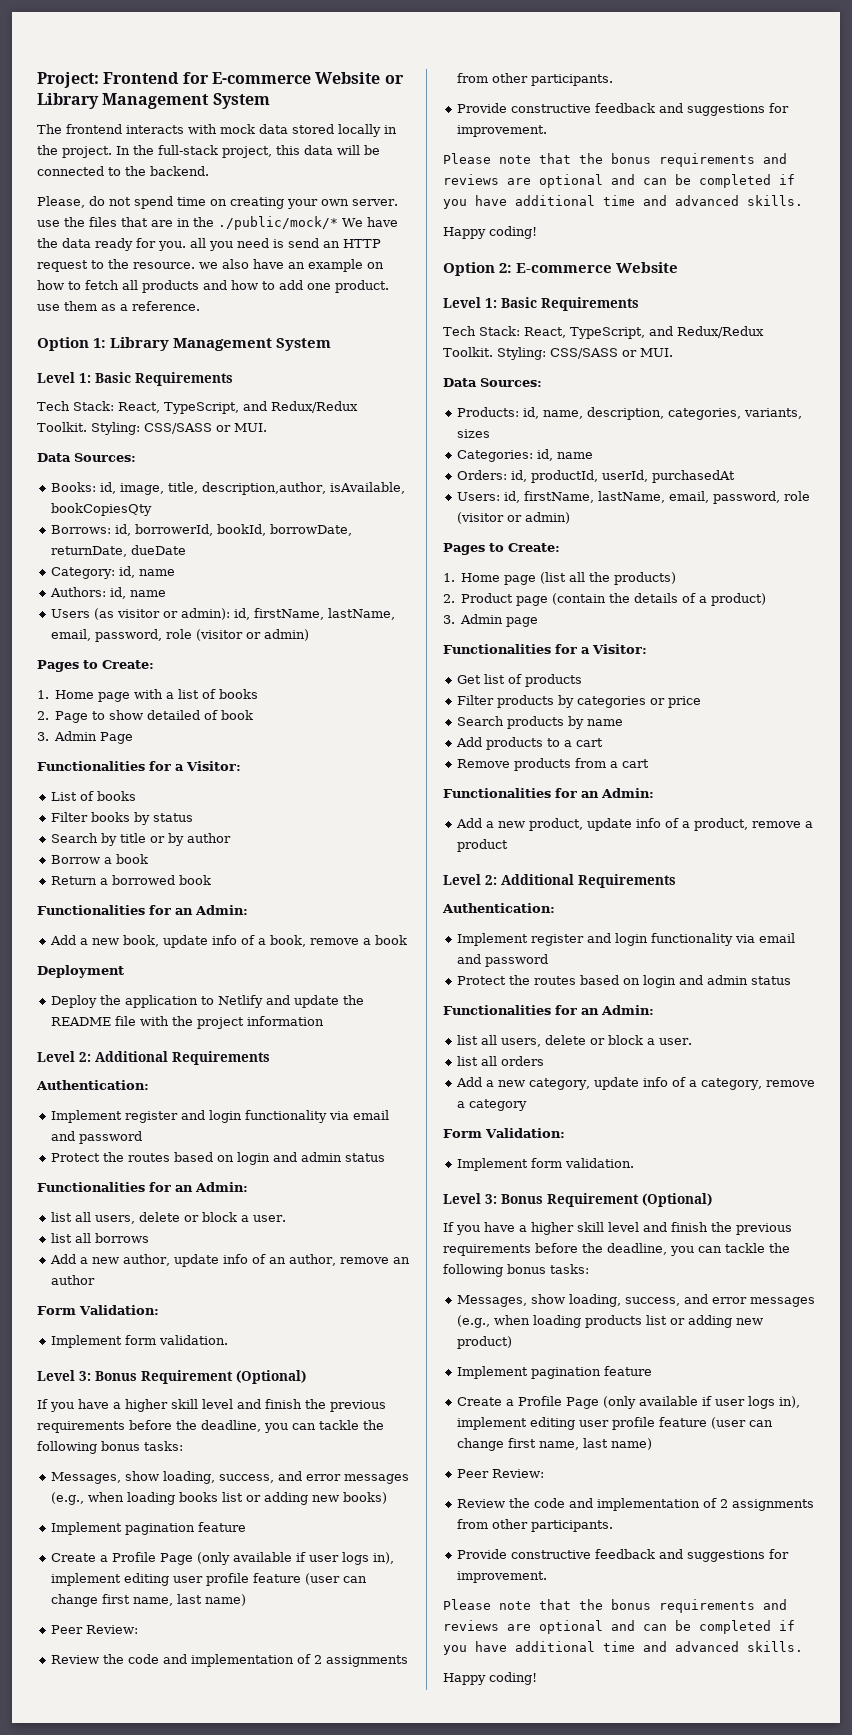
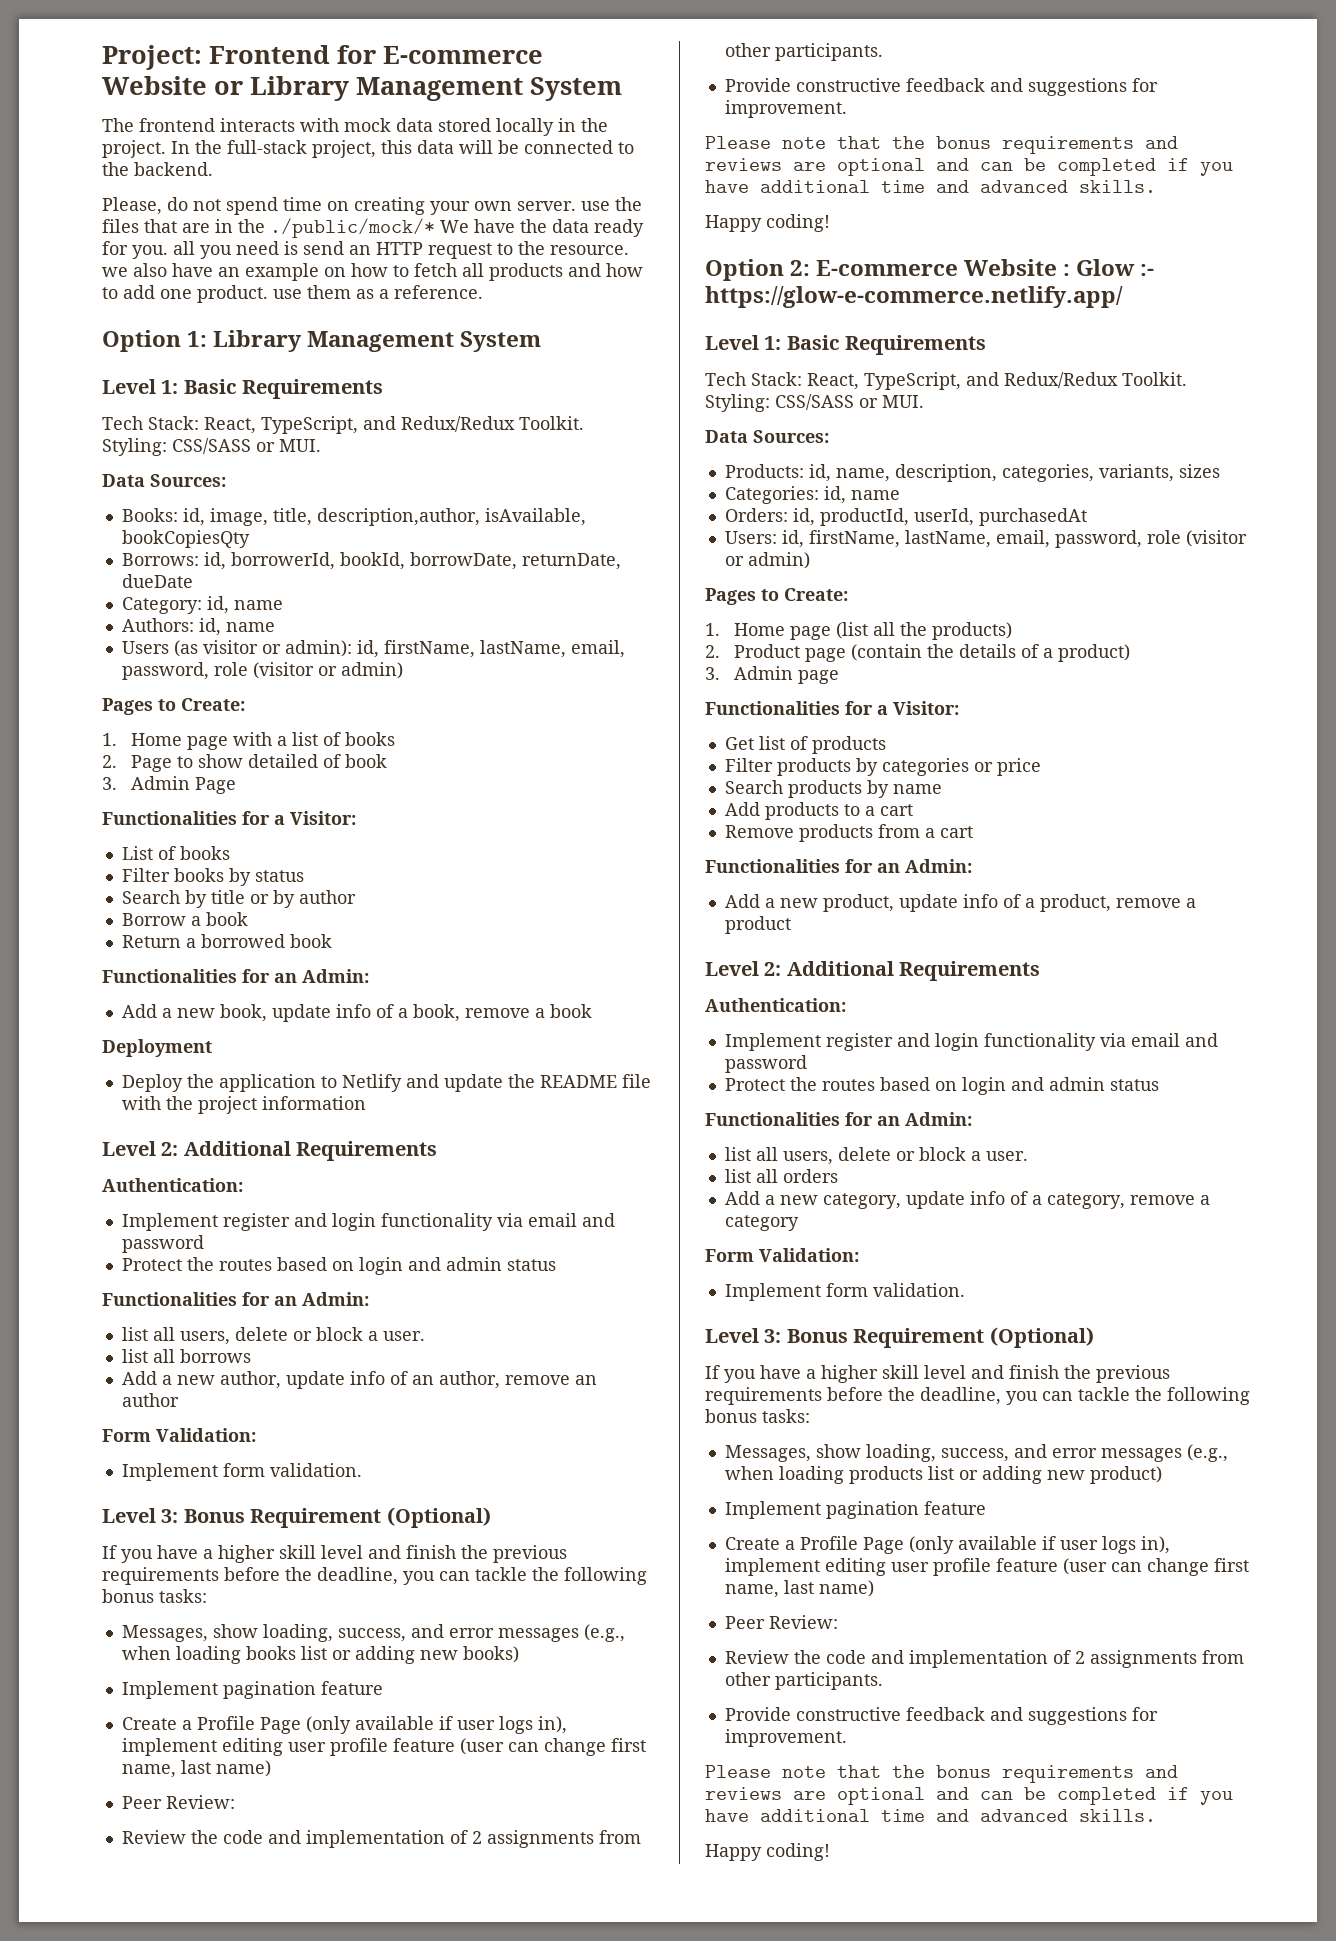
- Option 2: E-commerce Website
+ Option 2: E-commerce Website : Glow :- https://glow-e-commerce.netlify.app/

